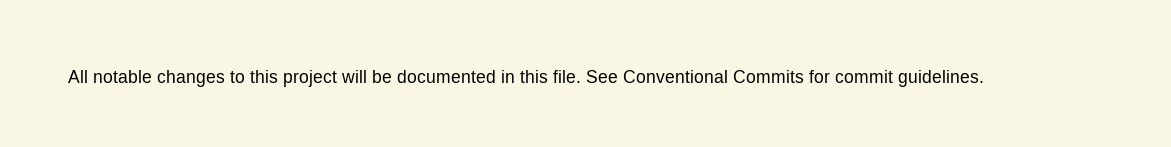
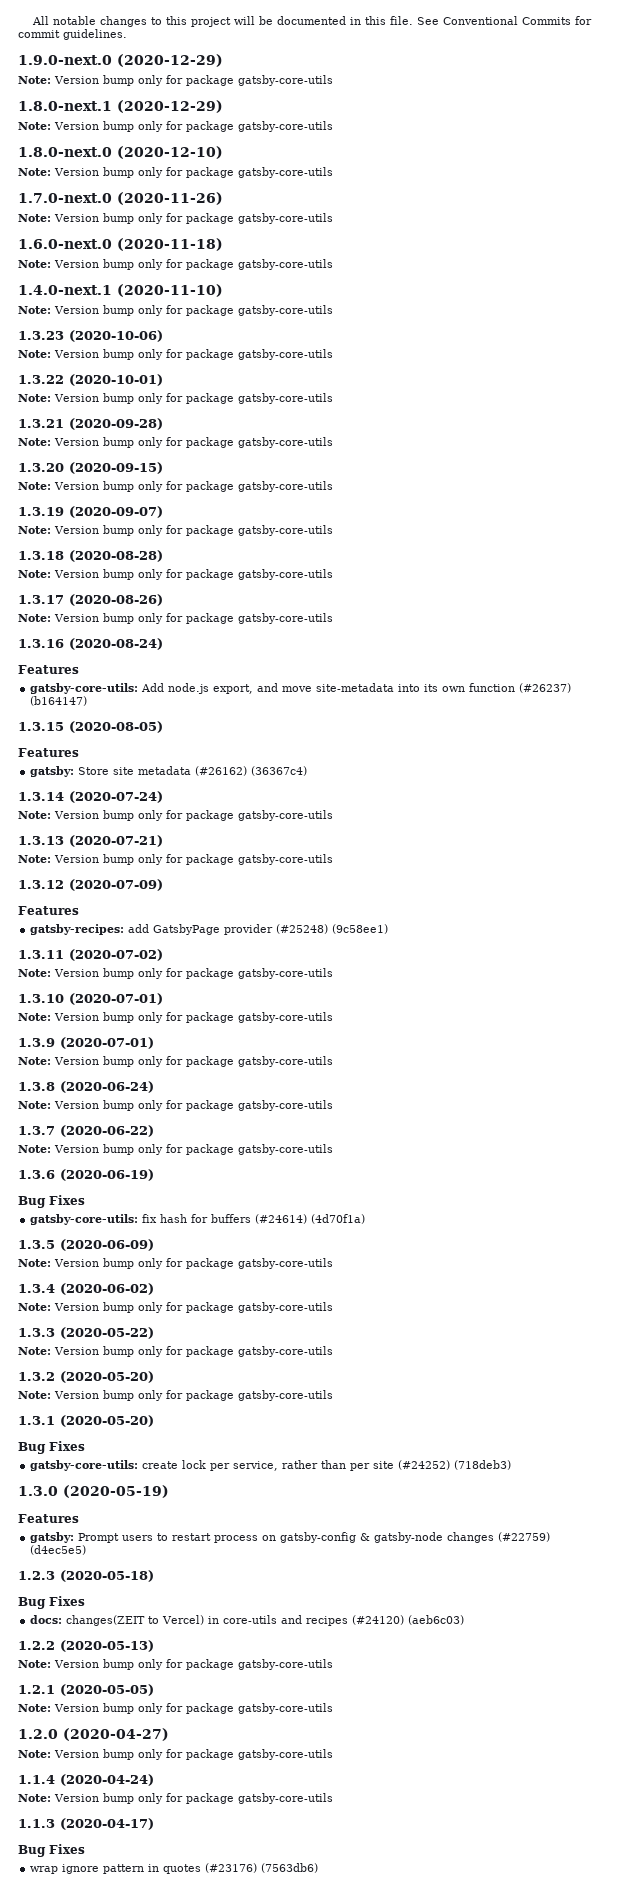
+ 1.9.0-next.0 (2020-12-29)
+ Note: Version bump only for package gatsby-core-utils
+ 1.8.0-next.1 (2020-12-29)
+ Note: Version bump only for package gatsby-core-utils
+ 1.8.0-next.0 (2020-12-10)
+ Note: Version bump only for package gatsby-core-utils
+ 1.7.0-next.0 (2020-11-26)
+ Note: Version bump only for package gatsby-core-utils
+ 1.6.0-next.0 (2020-11-18)
+ Note: Version bump only for package gatsby-core-utils
+ 1.4.0-next.1 (2020-11-10)
+ Note: Version bump only for package gatsby-core-utils
+ 1.3.23 (2020-10-06)
+ Note: Version bump only for package gatsby-core-utils
+ 1.3.22 (2020-10-01)
+ Note: Version bump only for package gatsby-core-utils
+ 1.3.21 (2020-09-28)
+ Note: Version bump only for package gatsby-core-utils
+ 1.3.20 (2020-09-15)
+ Note: Version bump only for package gatsby-core-utils
+ 1.3.19 (2020-09-07)
+ Note: Version bump only for package gatsby-core-utils
+ 1.3.18 (2020-08-28)
+ Note: Version bump only for package gatsby-core-utils
+ 1.3.17 (2020-08-26)
+ Note: Version bump only for package gatsby-core-utils
+ 1.3.16 (2020-08-24)
+ Features
+ gatsby-core-utils: Add node.js export, and move site-metadata into its own function (#26237) (b164147)
+ 1.3.15 (2020-08-05)
+ Features
+ gatsby: Store site metadata (#26162) (36367c4)
+ 1.3.14 (2020-07-24)
+ Note: Version bump only for package gatsby-core-utils
+ 1.3.13 (2020-07-21)
+ Note: Version bump only for package gatsby-core-utils
+ 1.3.12 (2020-07-09)
+ Features
+ gatsby-recipes: add GatsbyPage provider (#25248) (9c58ee1)
+ 1.3.11 (2020-07-02)
+ Note: Version bump only for package gatsby-core-utils
+ 1.3.10 (2020-07-01)
+ Note: Version bump only for package gatsby-core-utils
+ 1.3.9 (2020-07-01)
+ Note: Version bump only for package gatsby-core-utils
+ 1.3.8 (2020-06-24)
+ Note: Version bump only for package gatsby-core-utils
+ 1.3.7 (2020-06-22)
+ Note: Version bump only for package gatsby-core-utils
+ 1.3.6 (2020-06-19)
+ Bug Fixes
+ gatsby-core-utils: fix hash for buffers (#24614) (4d70f1a)
+ 1.3.5 (2020-06-09)
+ Note: Version bump only for package gatsby-core-utils
+ 1.3.4 (2020-06-02)
+ Note: Version bump only for package gatsby-core-utils
+ 1.3.3 (2020-05-22)
+ Note: Version bump only for package gatsby-core-utils
+ 1.3.2 (2020-05-20)
+ Note: Version bump only for package gatsby-core-utils
+ 1.3.1 (2020-05-20)
+ Bug Fixes
+ gatsby-core-utils: create lock per service, rather than per site (#24252) (718deb3)
+ 1.3.0 (2020-05-19)
+ Features
+ gatsby: Prompt users to restart process on gatsby-config & gatsby-node changes (#22759) (d4ec5e5)
+ 1.2.3 (2020-05-18)
+ Bug Fixes
+ docs: changes(ZEIT to Vercel) in core-utils and recipes (#24120) (aeb6c03)
+ 1.2.2 (2020-05-13)
+ Note: Version bump only for package gatsby-core-utils
+ 1.2.1 (2020-05-05)
+ Note: Version bump only for package gatsby-core-utils
+ 1.2.0 (2020-04-27)
+ Note: Version bump only for package gatsby-core-utils
+ 1.1.4 (2020-04-24)
+ Note: Version bump only for package gatsby-core-utils
+ 1.1.3 (2020-04-17)
+ Bug Fixes
+ wrap ignore pattern in quotes (#23176) (7563db6)

